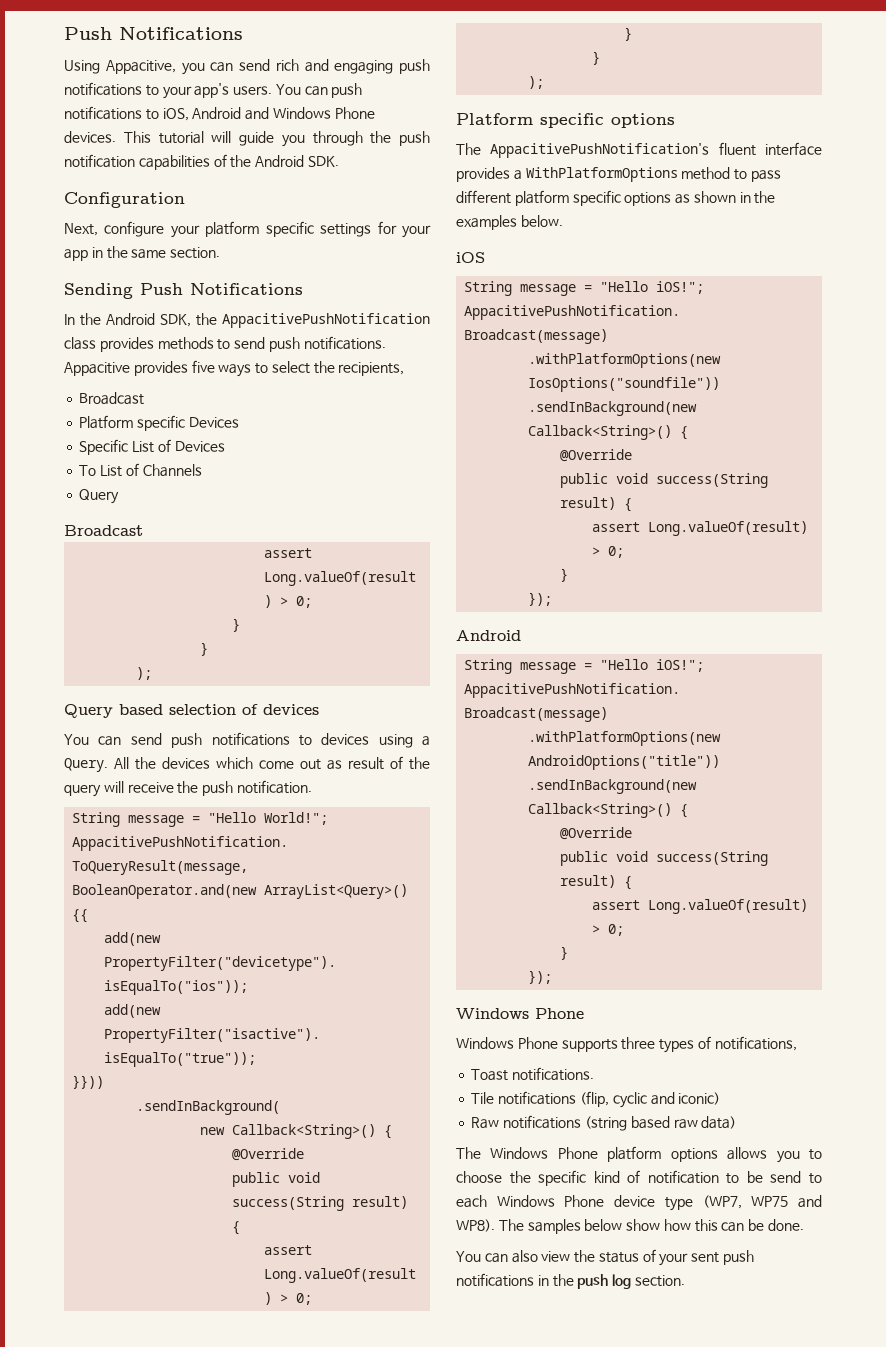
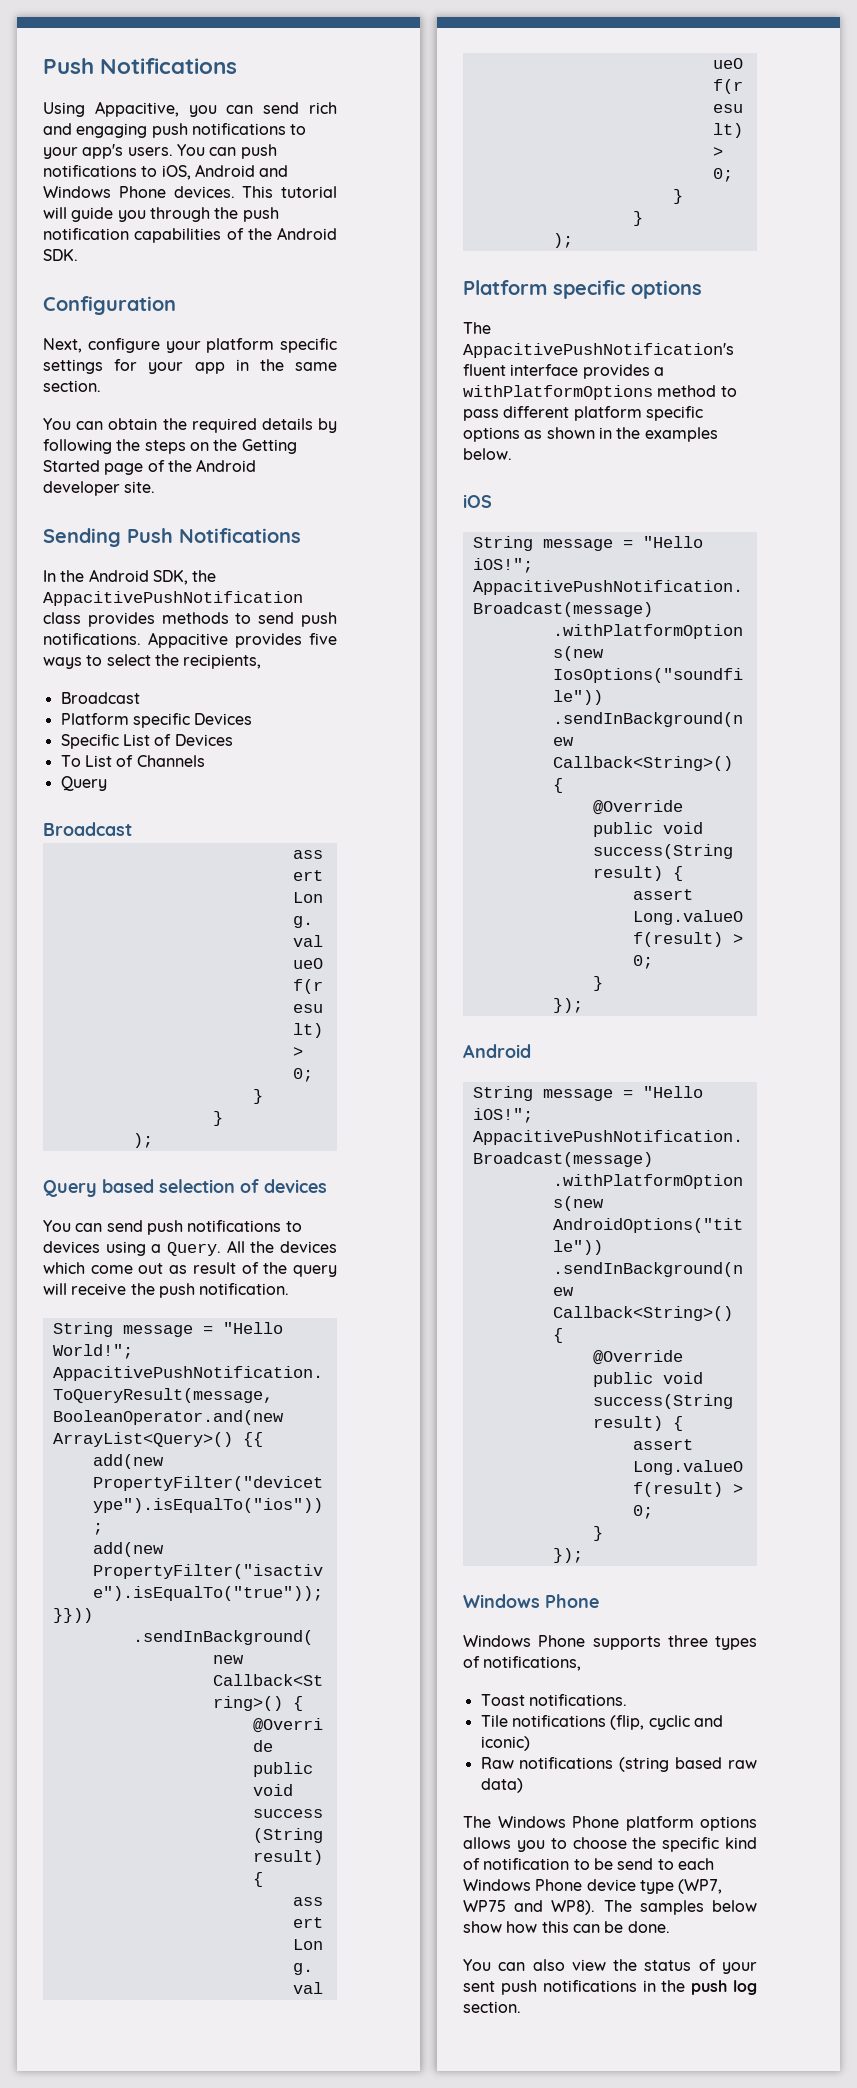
+ You can obtain the required details by following the steps on the Getting Started page of the Android developer site.
- The AppacitivePushNotification's fluent interface provides a WithPlatformOptions method to pass different platform specific options as shown in the examples below.
+ The AppacitivePushNotification's fluent interface provides a withPlatformOptions method to pass different platform specific options as shown in the examples below.

